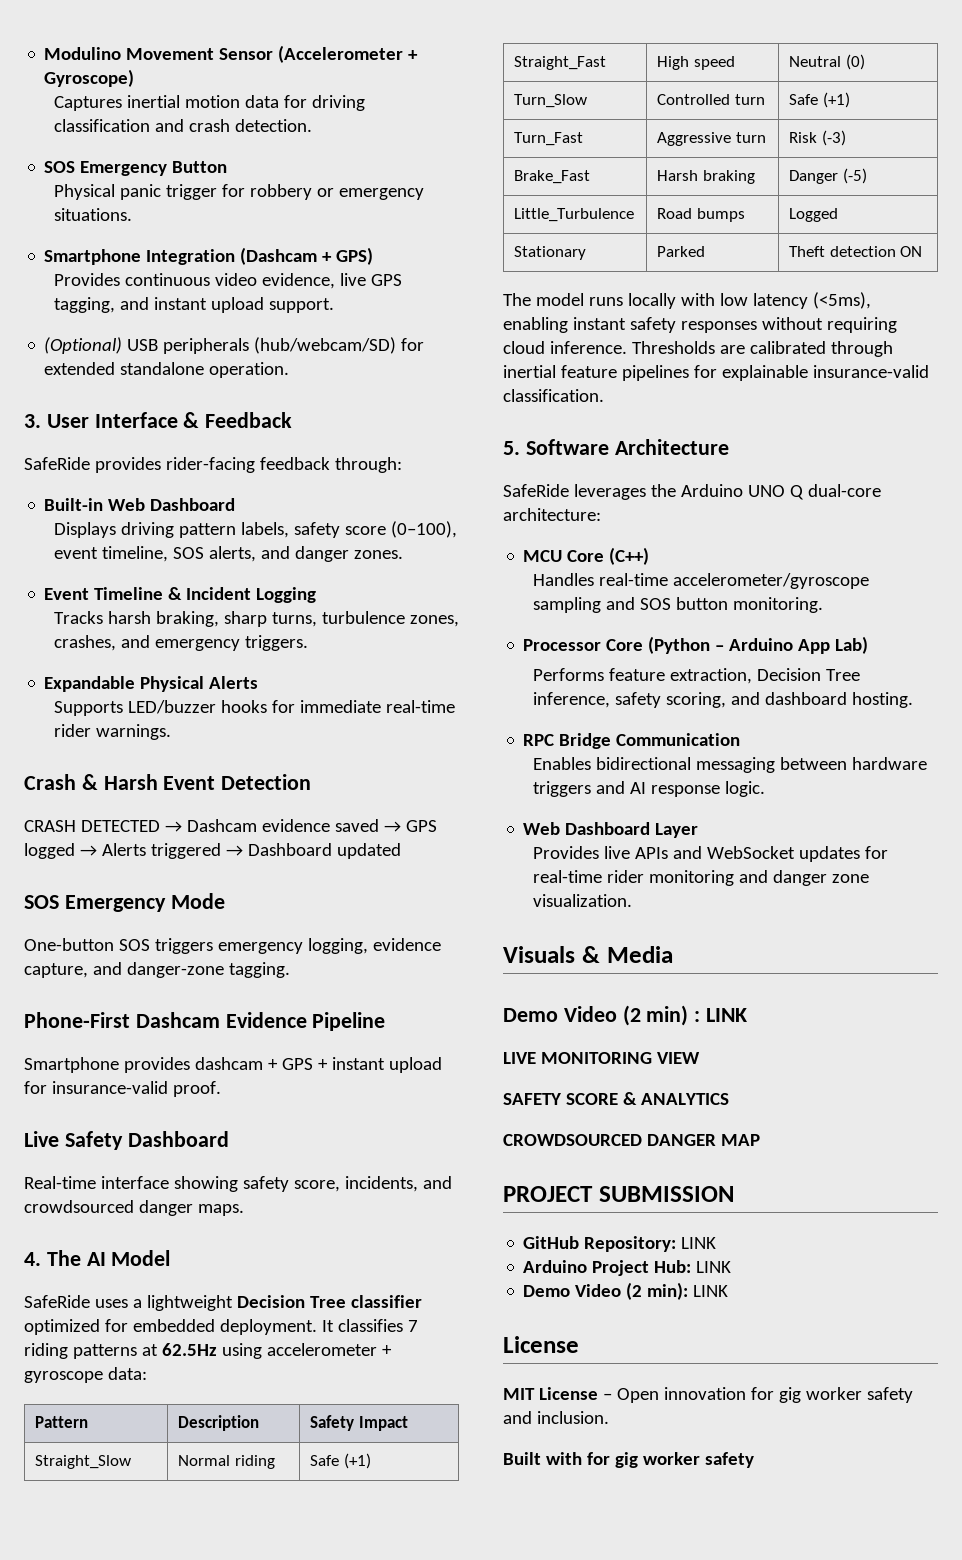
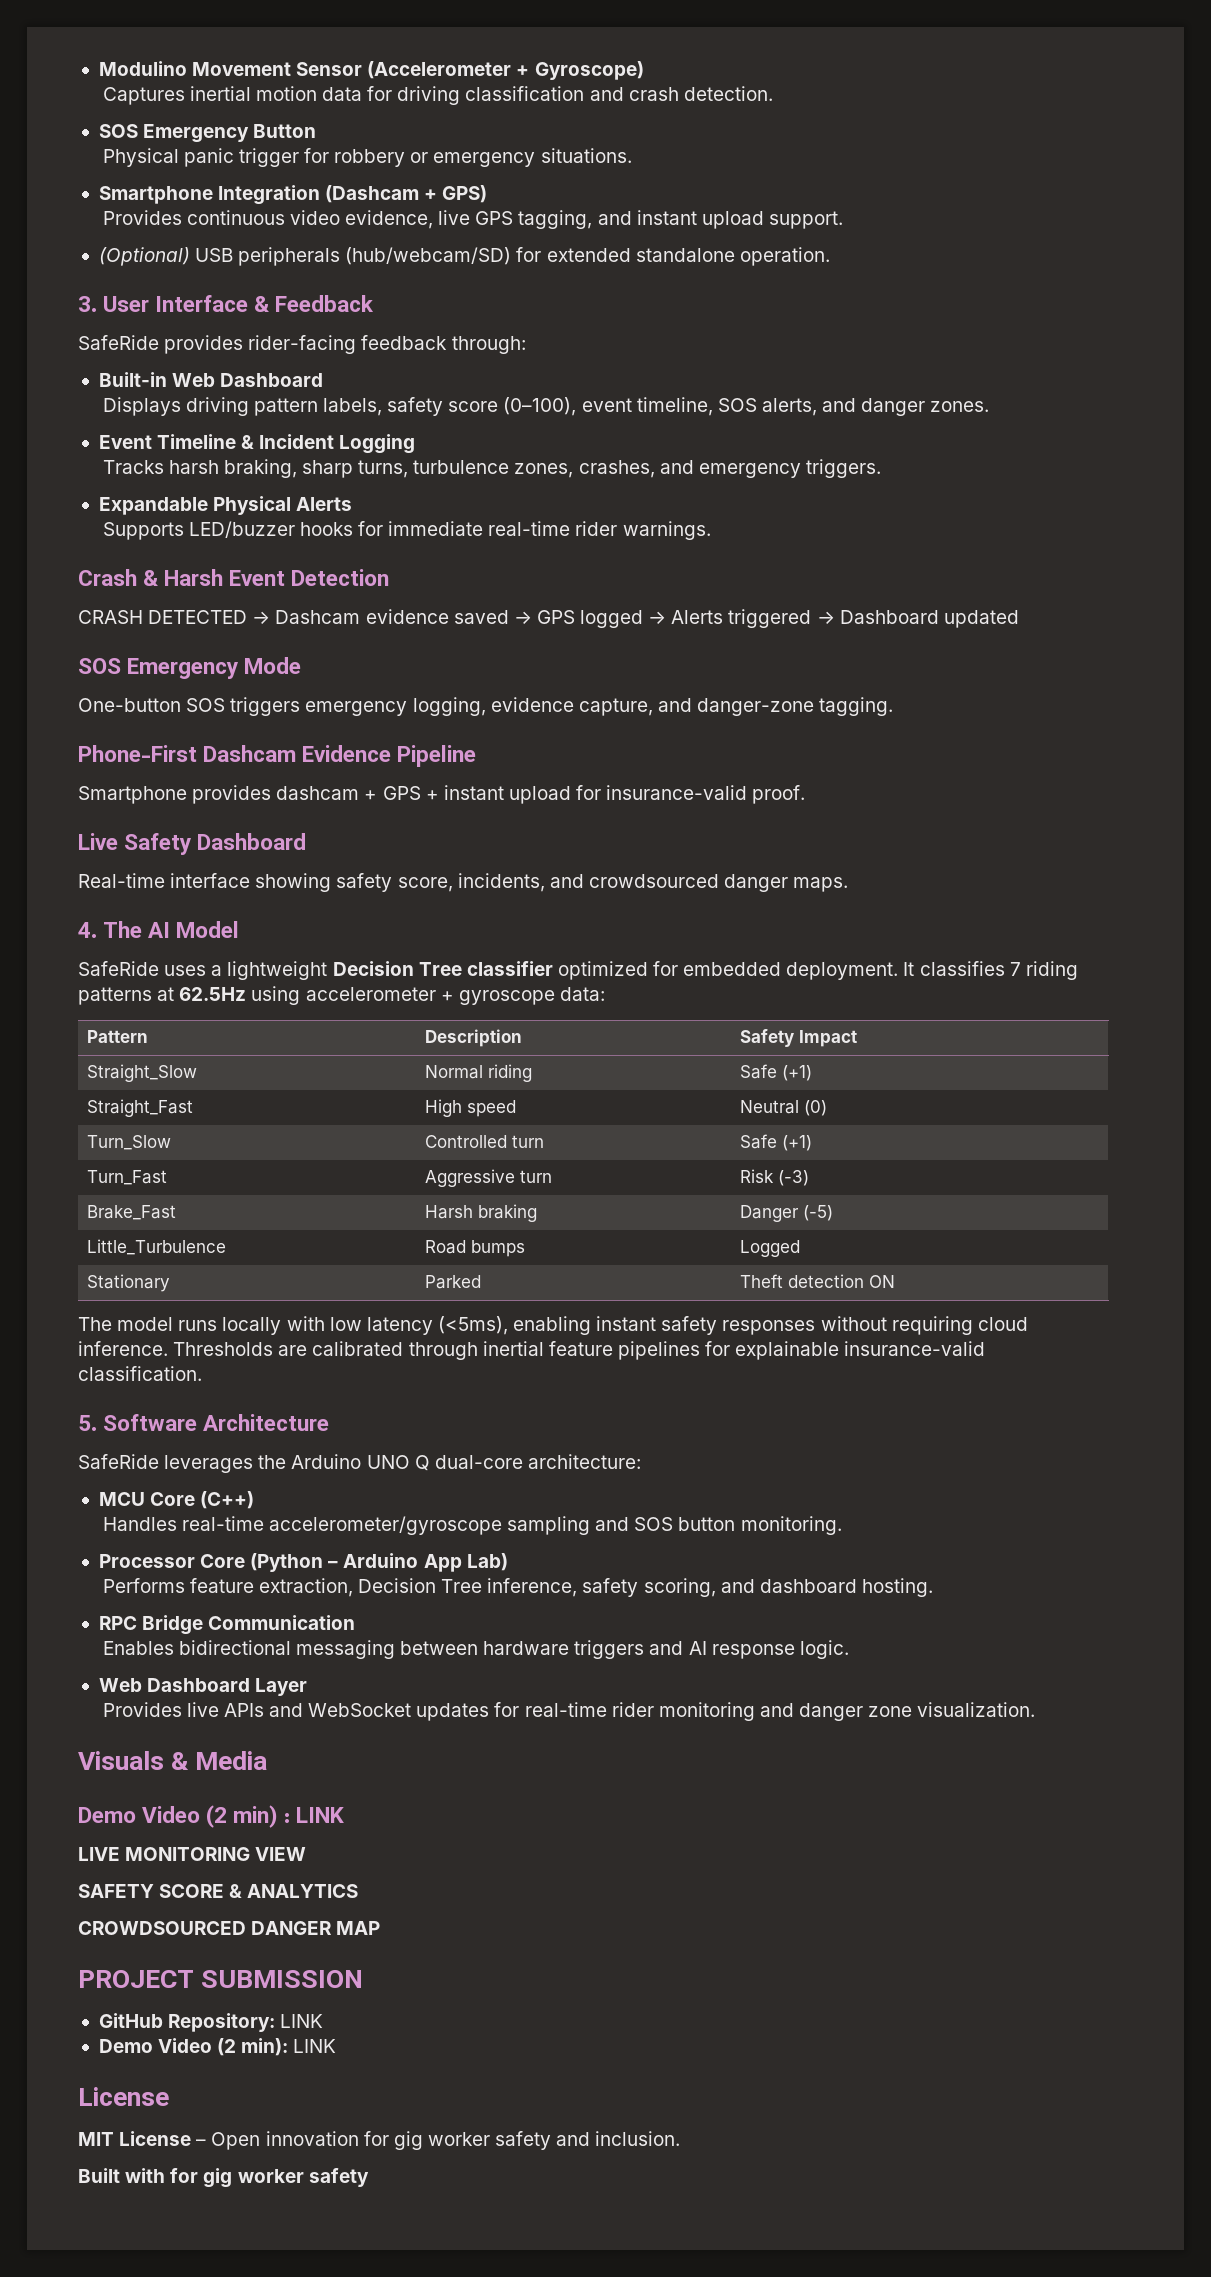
- Arduino Project Hub: LINK

